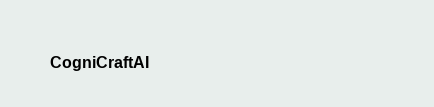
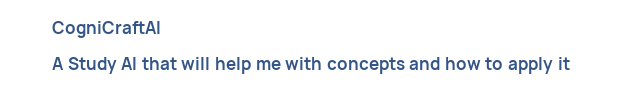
+ A Study AI that will help me with concepts and how to apply it

